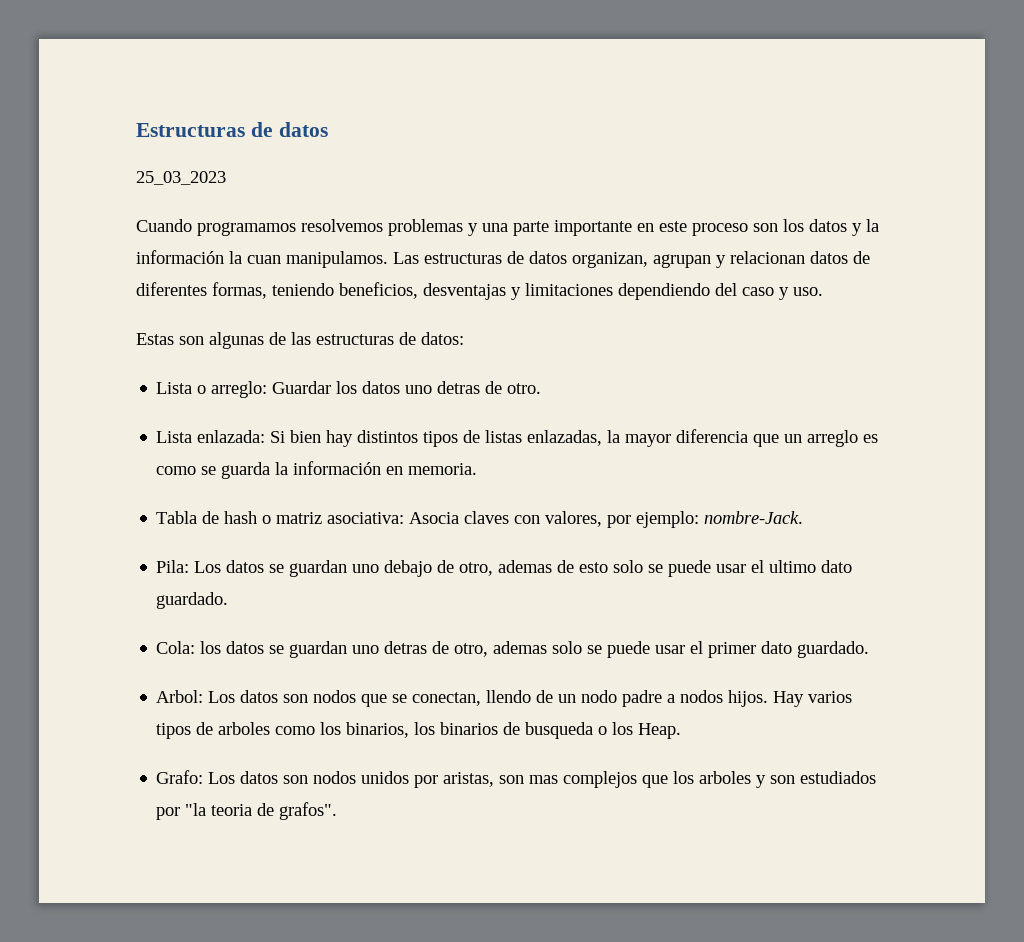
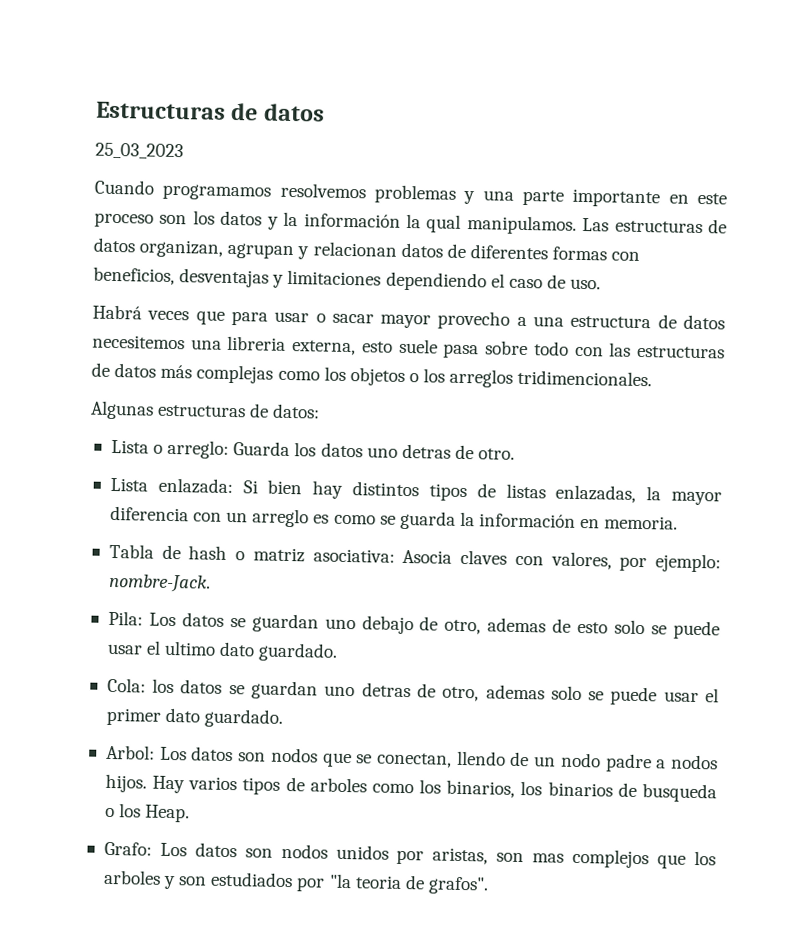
- Cuando programamos resolvemos problemas y una parte importante en este proceso son los datos y la información la cuan manipulamos.
+ Cuando programamos resolvemos problemas y una parte importante en este proceso son los datos y la información la qual manipulamos.
- Las estructuras de datos organizan, agrupan y relacionan datos de diferentes formas, teniendo beneficios, desventajas y limitaciones dependiendo del caso y uso.
- Estas son algunas de las estructuras de datos:
+ Las estructuras de datos organizan, agrupan y relacionan datos de diferentes formas con beneficios, desventajas y limitaciones dependiendo el caso de uso.
+ Habrá veces que para usar o sacar mayor provecho a una estructura de datos necesitemos una libreria externa, esto suele pasa sobre todo con las estructuras de datos más complejas como los objetos o los arreglos tridimencionales.
+ Algunas estructuras de datos:
- Lista o arreglo: Guardar los datos uno detras de otro.
+ Lista o arreglo: Guarda los datos uno detras de otro.
- Lista enlazada: Si bien hay distintos tipos de listas enlazadas, la mayor diferencia que un arreglo es como se guarda la información en memoria.
+ Lista enlazada: Si bien hay distintos tipos de listas enlazadas, la mayor diferencia con un arreglo es como se guarda la información en memoria.

